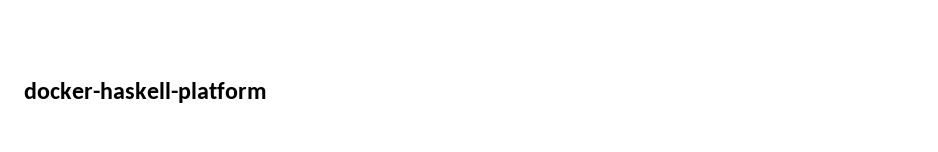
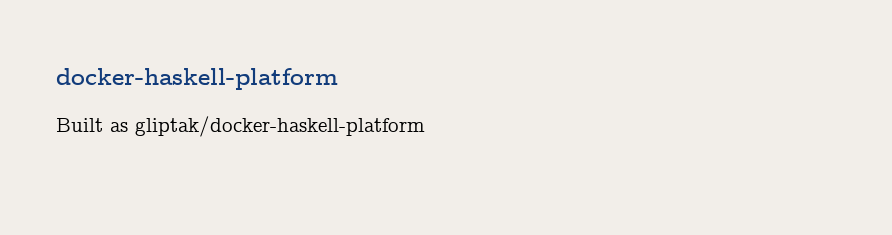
+ Built as gliptak/docker-haskell-platform

